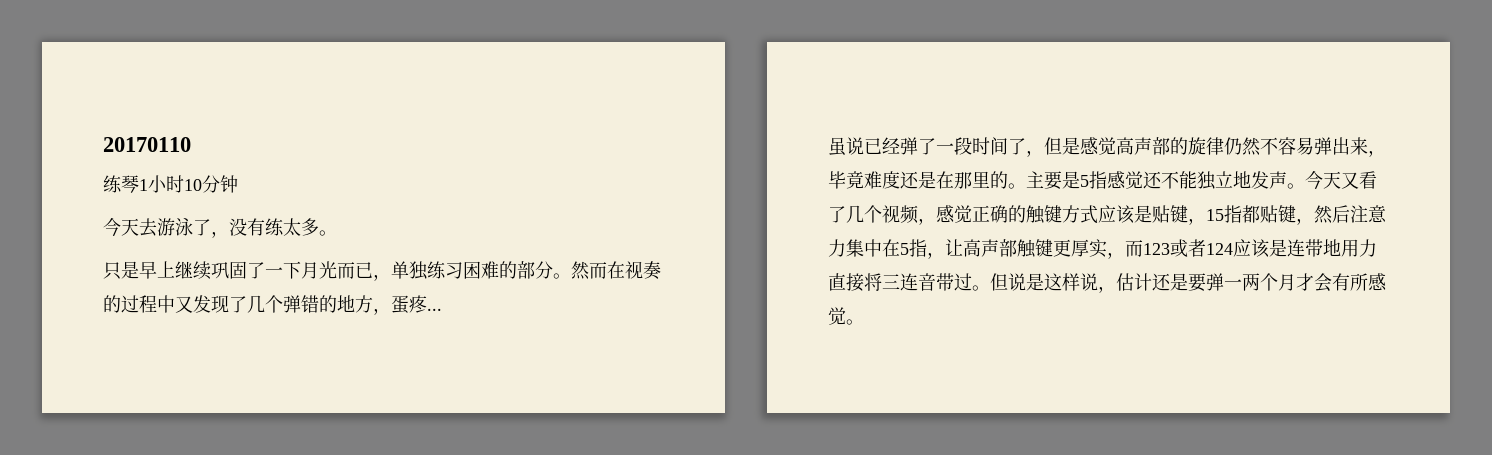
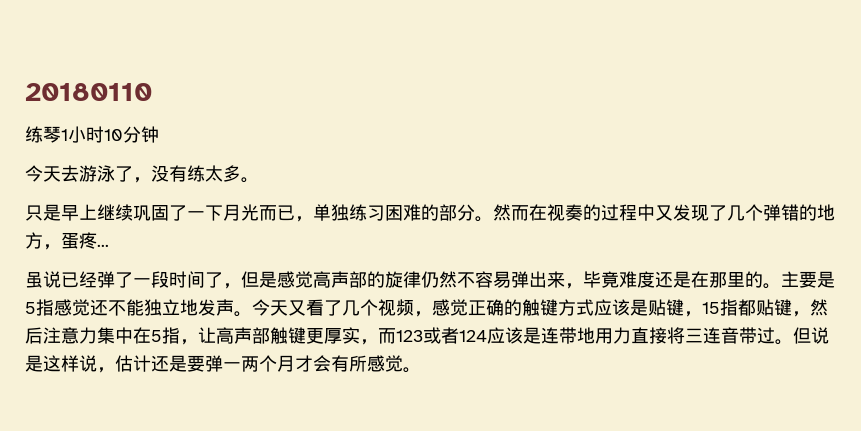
- 20170110
+ 20180110

